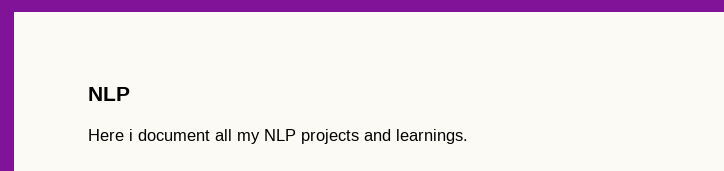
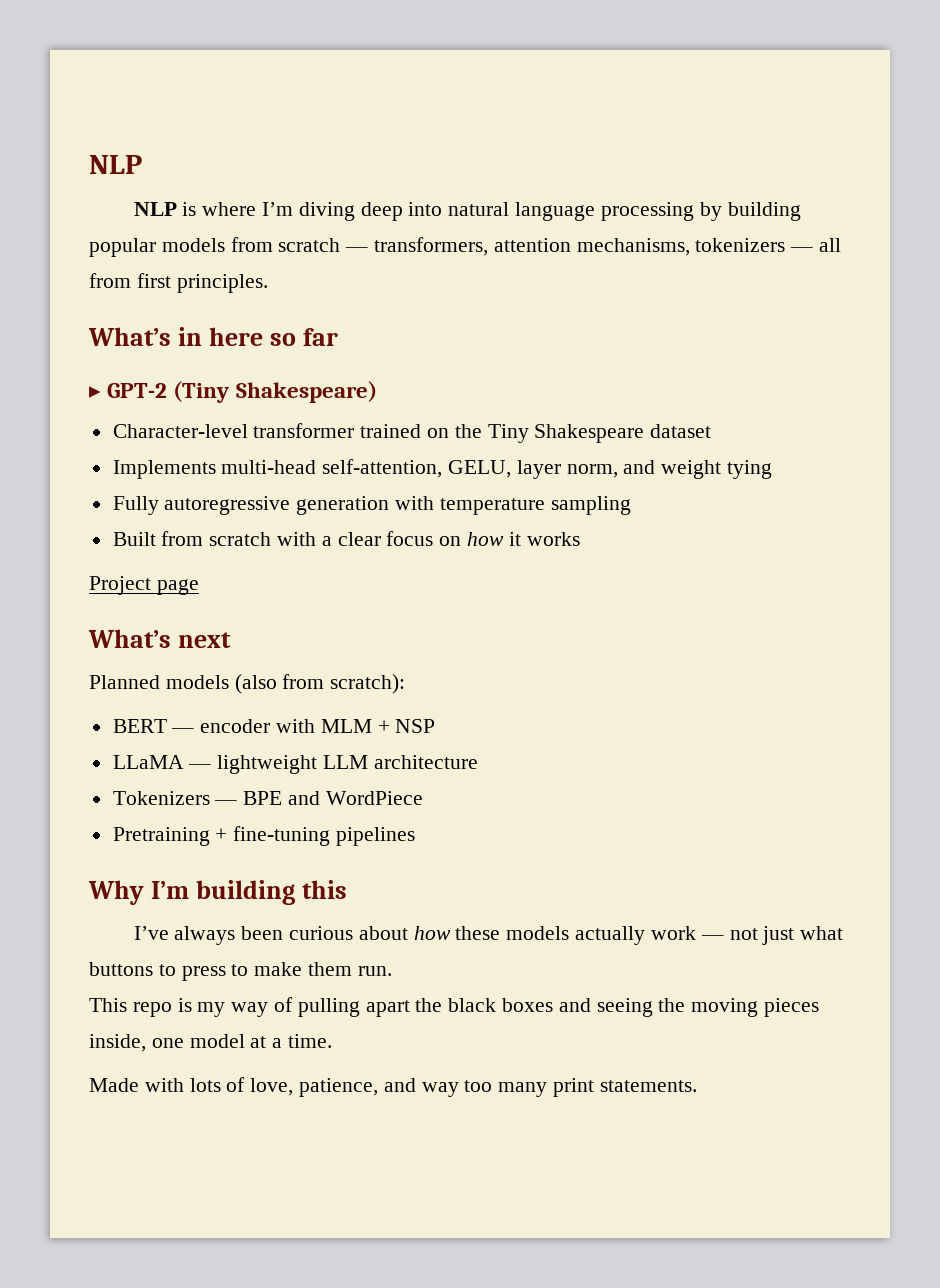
- Here i document all my NLP projects and learnings.
+ NLP is where I’m diving deep into natural language processing by building popular models from scratch — transformers, attention mechanisms, tokenizers — all from first principles.
+ What’s in here so far
+ ▸ GPT-2 (Tiny Shakespeare)
+ Character-level transformer trained on the Tiny Shakespeare dataset
+ Implements multi-head self-attention, GELU, layer norm, and weight tying
+ Fully autoregressive generation with temperature sampling
+ Built from scratch with a clear focus on how it works
+ Project page
+ What’s next
+ Planned models (also from scratch):
+ BERT — encoder with MLM + NSP
+ LLaMA — lightweight LLM architecture
+ Tokenizers — BPE and WordPiece
+ Pretraining + fine-tuning pipelines
+ Why I’m building this
+ I’ve always been curious about how these models actually work — not just what buttons to press to make them run.
+ This repo is my way of pulling apart the black boxes and seeing the moving pieces inside, one model at a time.
+ Made with lots of love, patience, and way too many print statements.

